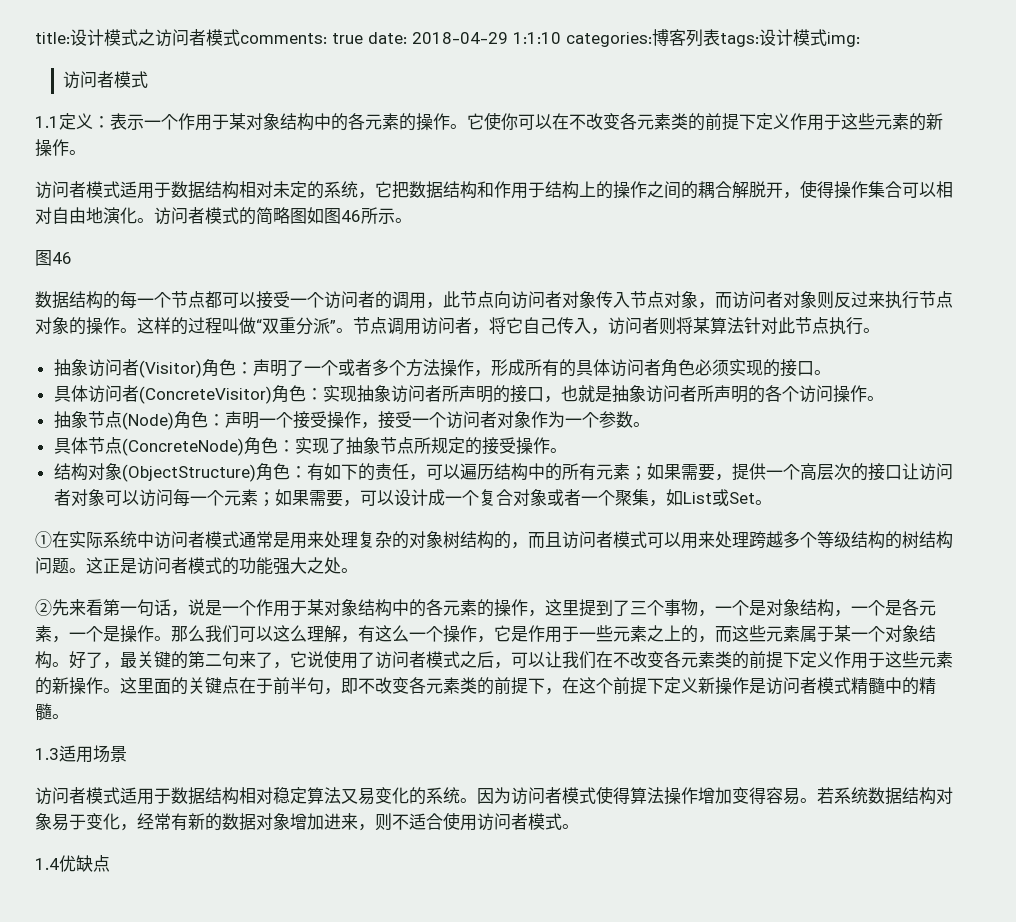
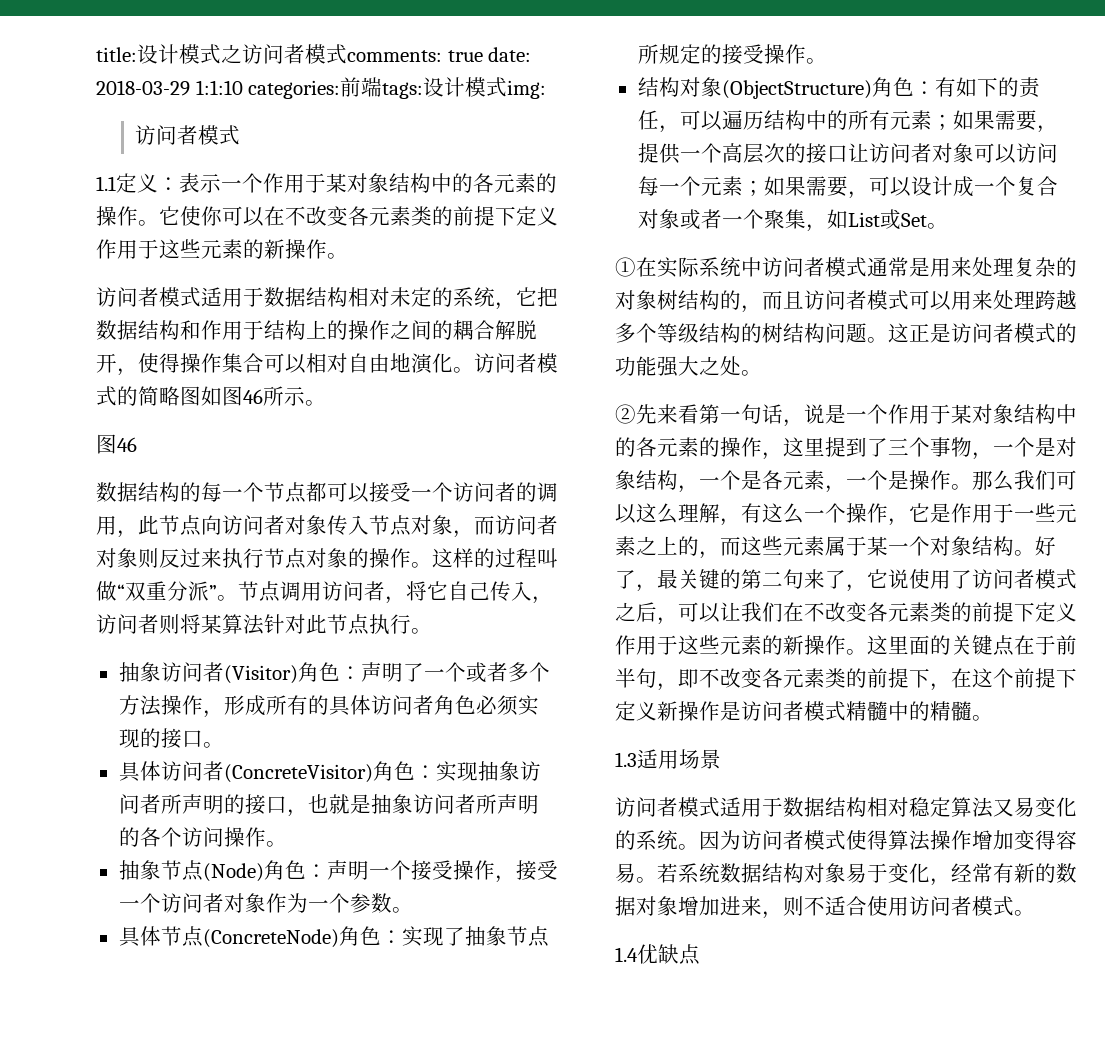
- title:设计模式之访问者模式comments: true date: 2018-04-29 1:1:10 categories:博客列表tags:设计模式img:
+ title:设计模式之访问者模式comments: true date: 2018-03-29 1:1:10 categories:前端tags:设计模式img:

